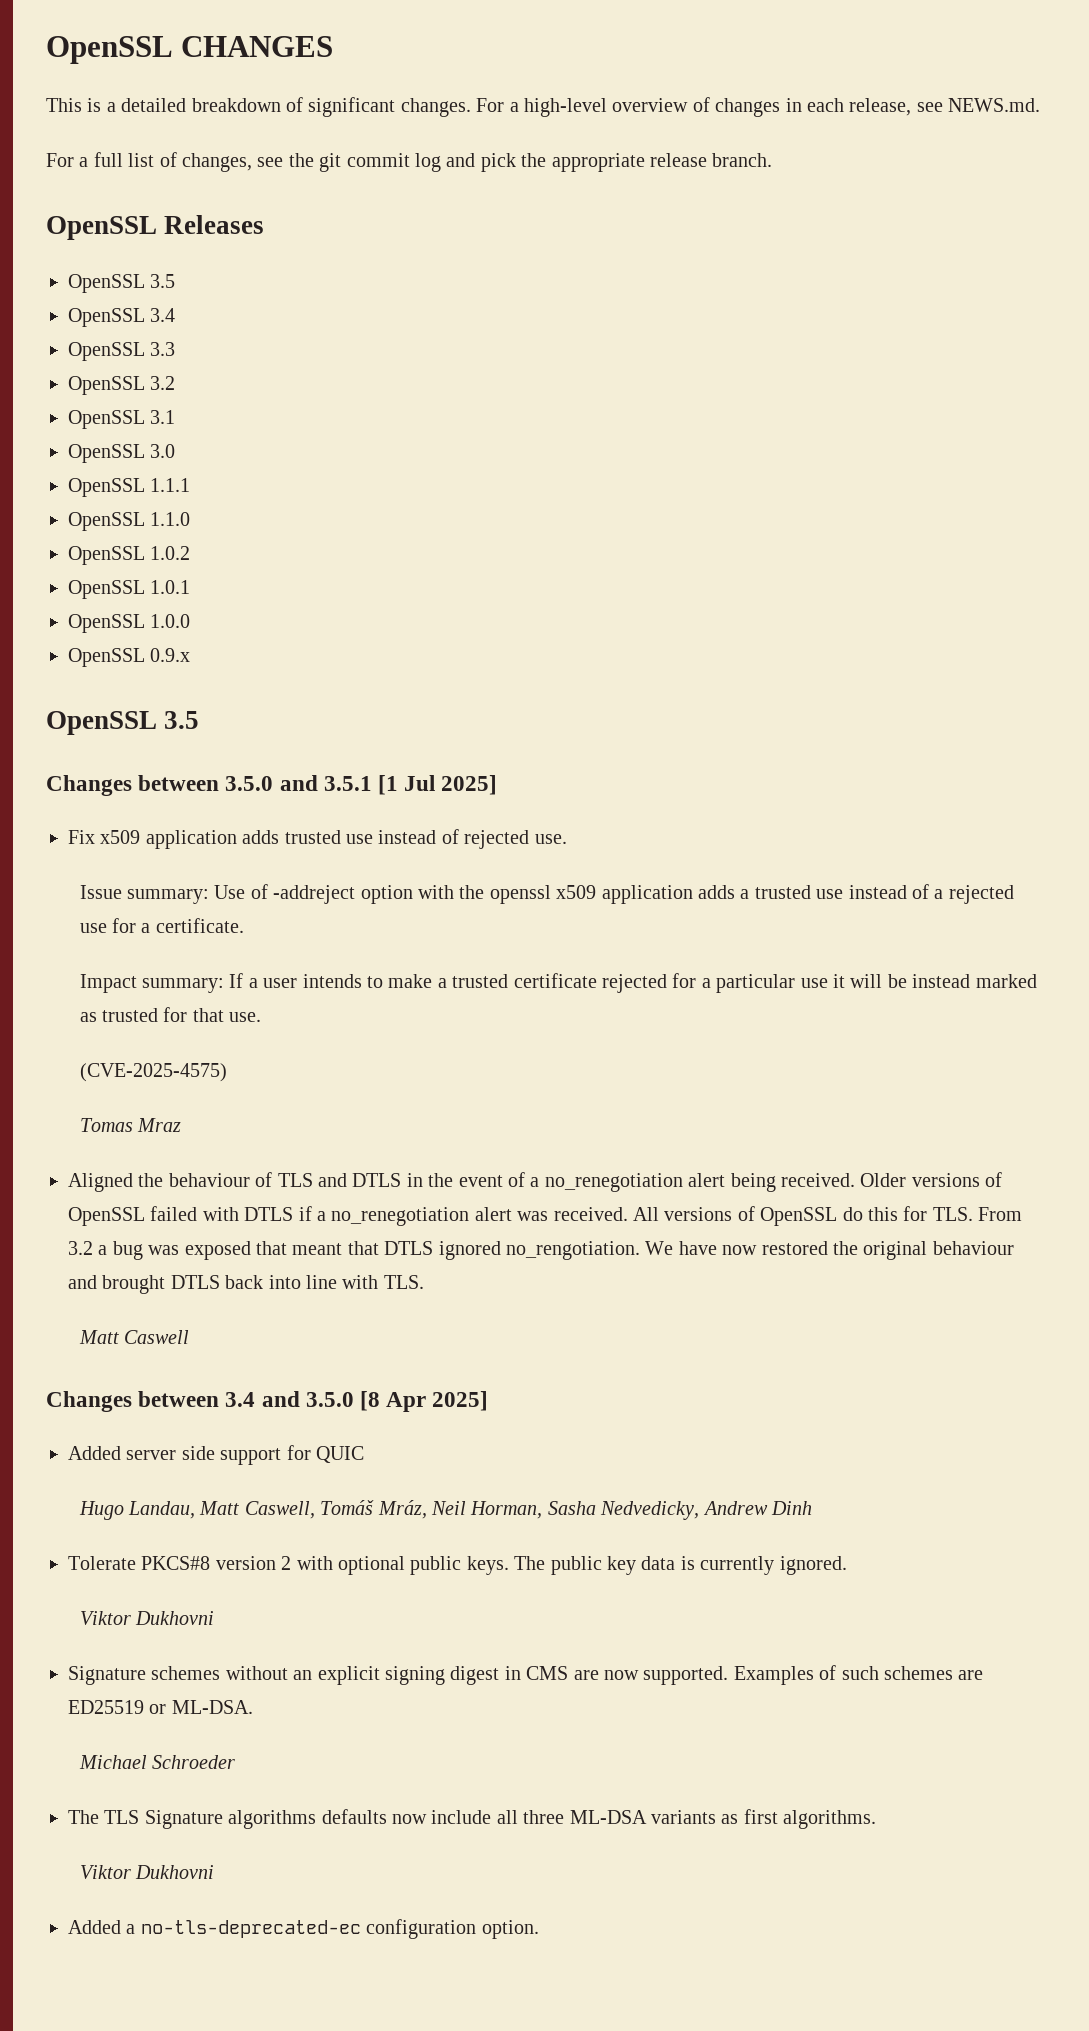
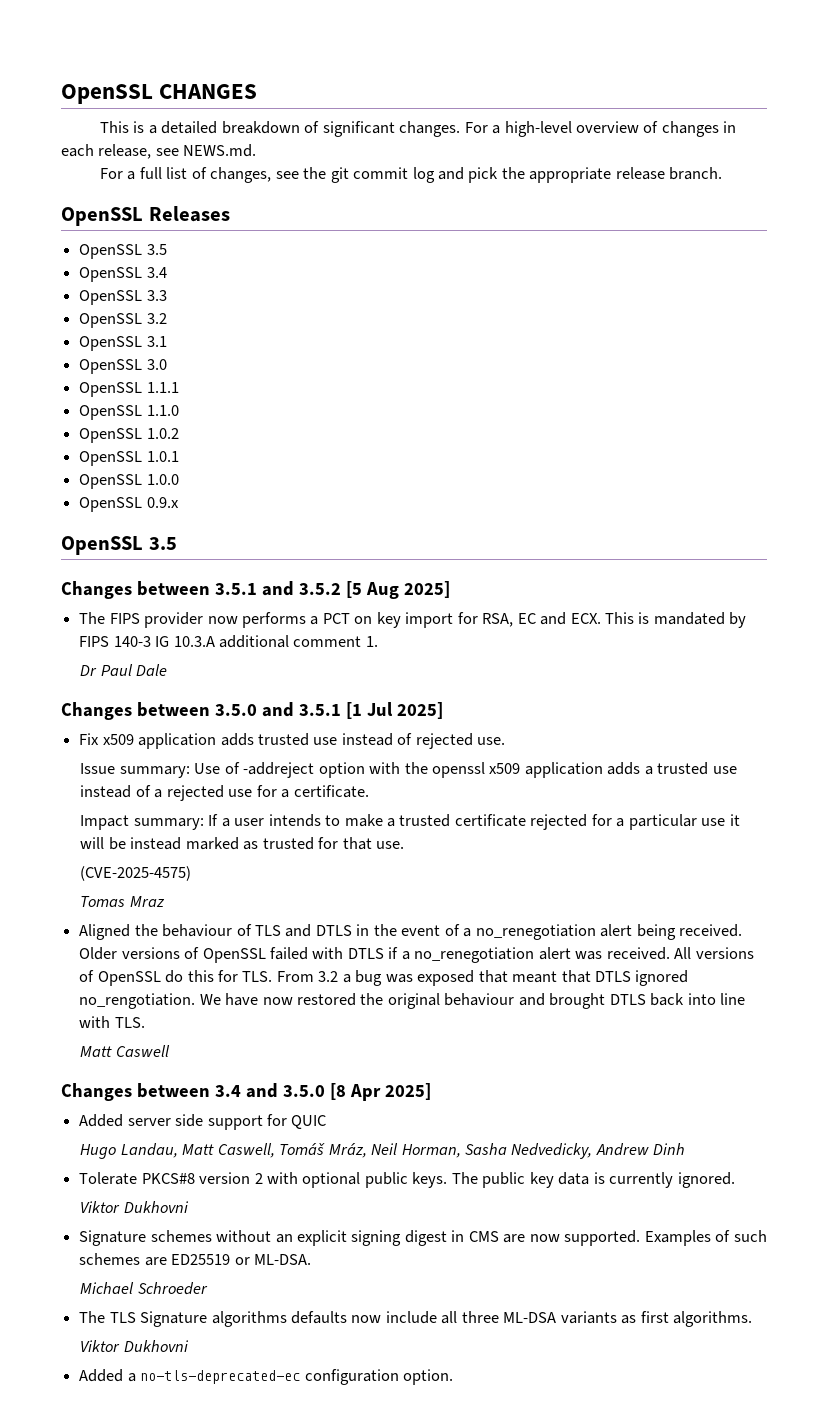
+ Changes between 3.5.1 and 3.5.2 [5 Aug 2025]
+ The FIPS provider now performs a PCT on key import for RSA, EC and ECX. This is mandated by FIPS 140-3 IG 10.3.A additional comment 1.
+ Dr Paul Dale

